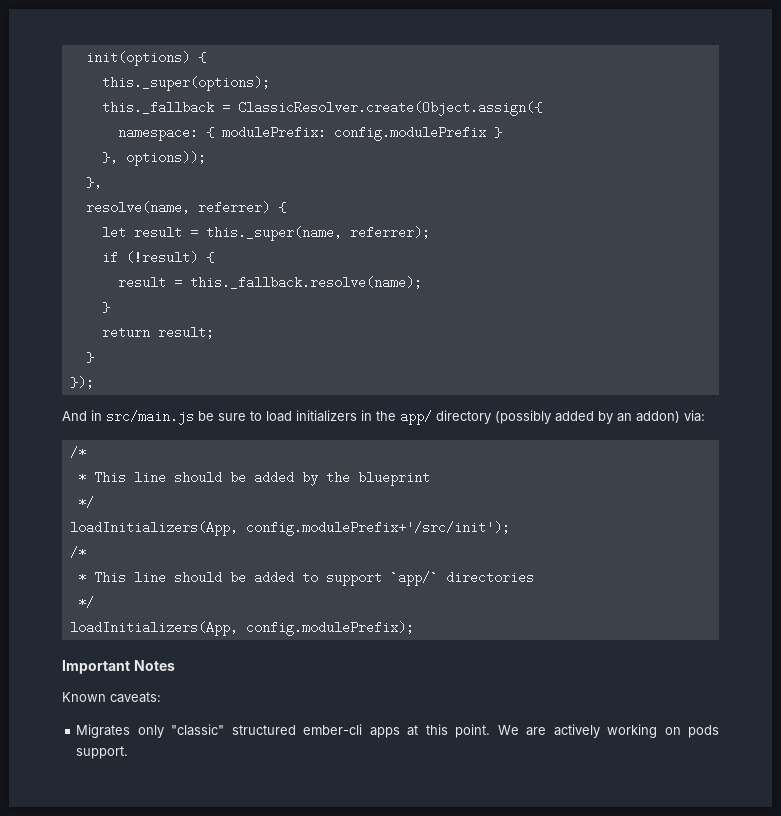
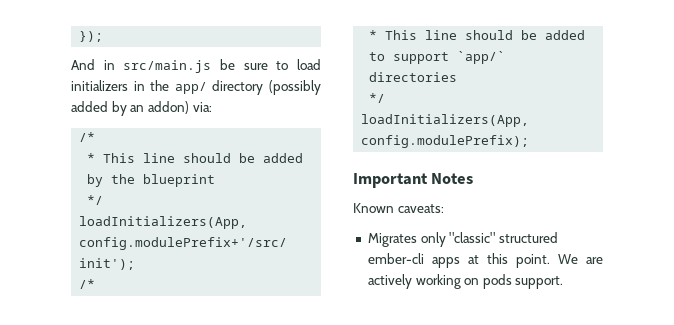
- init(options) {
- this._super(options);
- this._fallback = ClassicResolver.create(Object.assign({
- namespace: { modulePrefix: config.modulePrefix }
- }, options));
- },
- resolve(name, referrer) {
- let result = this._super(name, referrer);
- if (!result) {
- result = this._fallback.resolve(name);
- }
- return result;
- }

